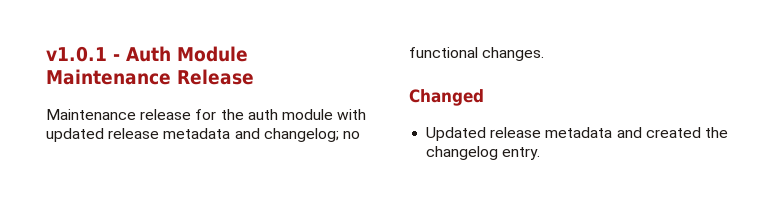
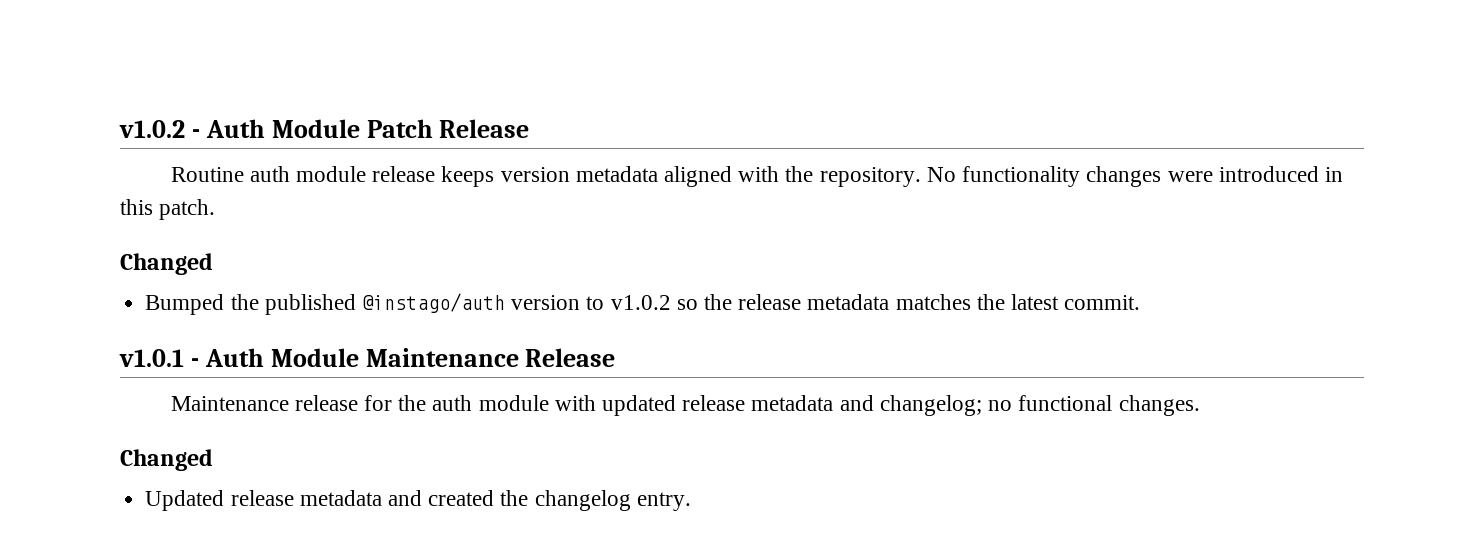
+ v1.0.2 - Auth Module Patch Release
+ Routine auth module release keeps version metadata aligned with the repository. No functionality changes were introduced in this patch.
+ Changed
+ Bumped the published @instago/auth version to v1.0.2 so the release metadata matches the latest commit.

